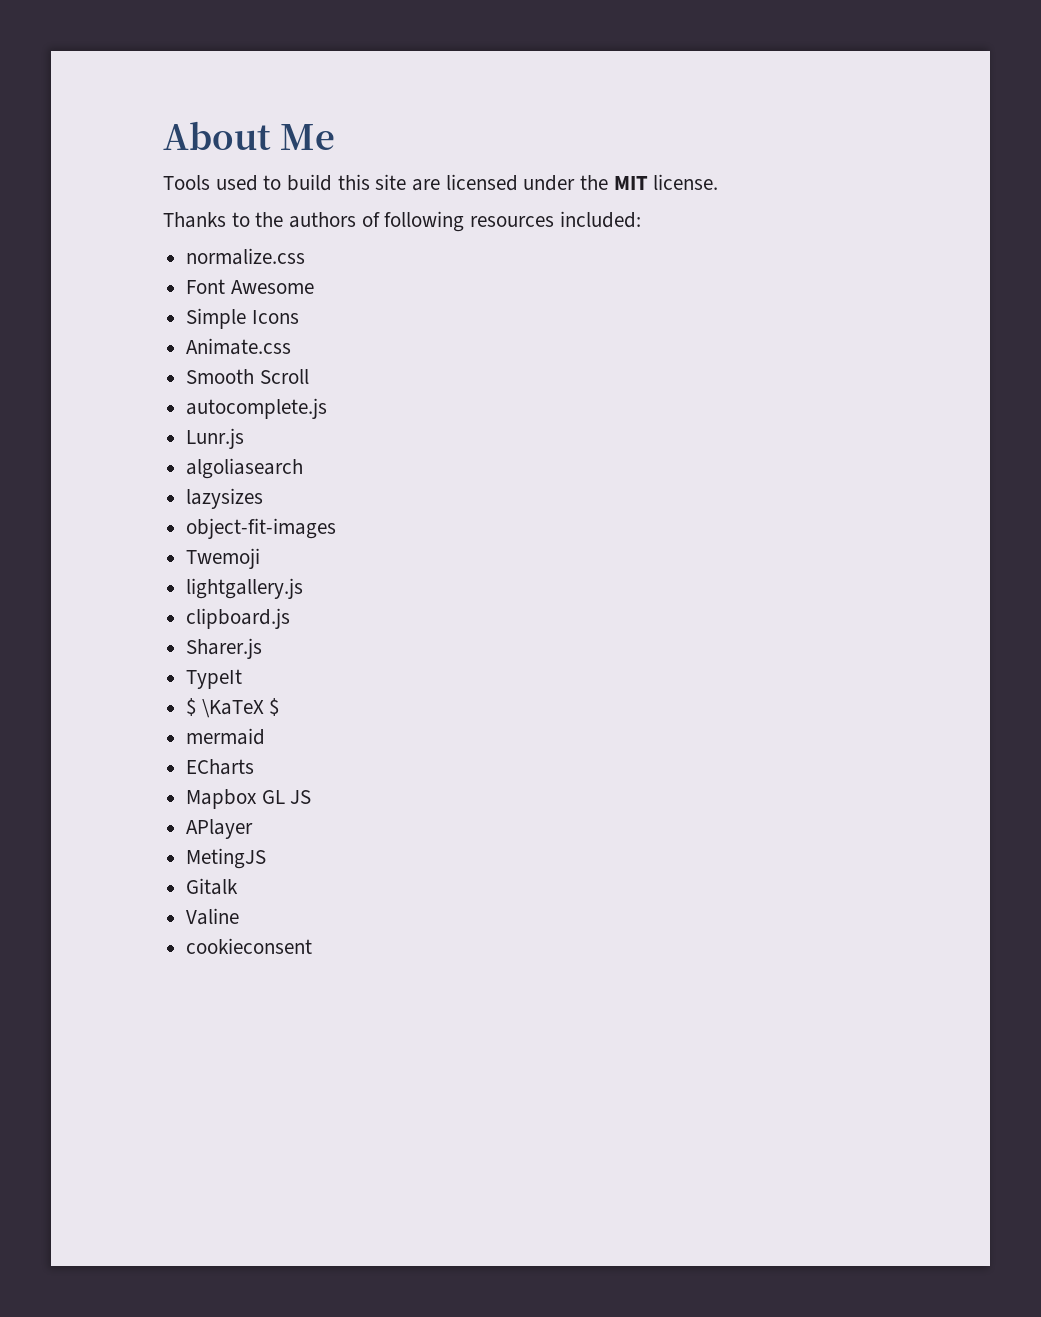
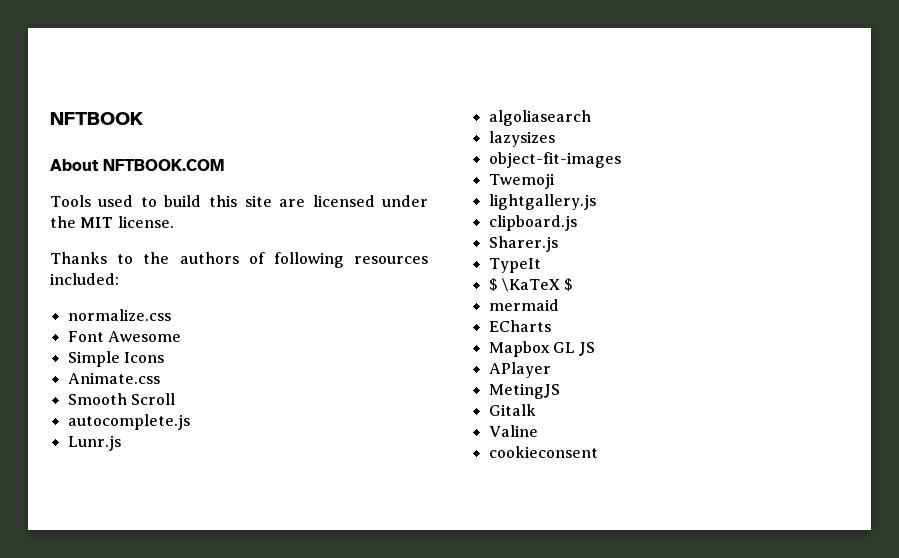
- About Me
+ NFTBOOK
+ About NFTBOOK.COM

